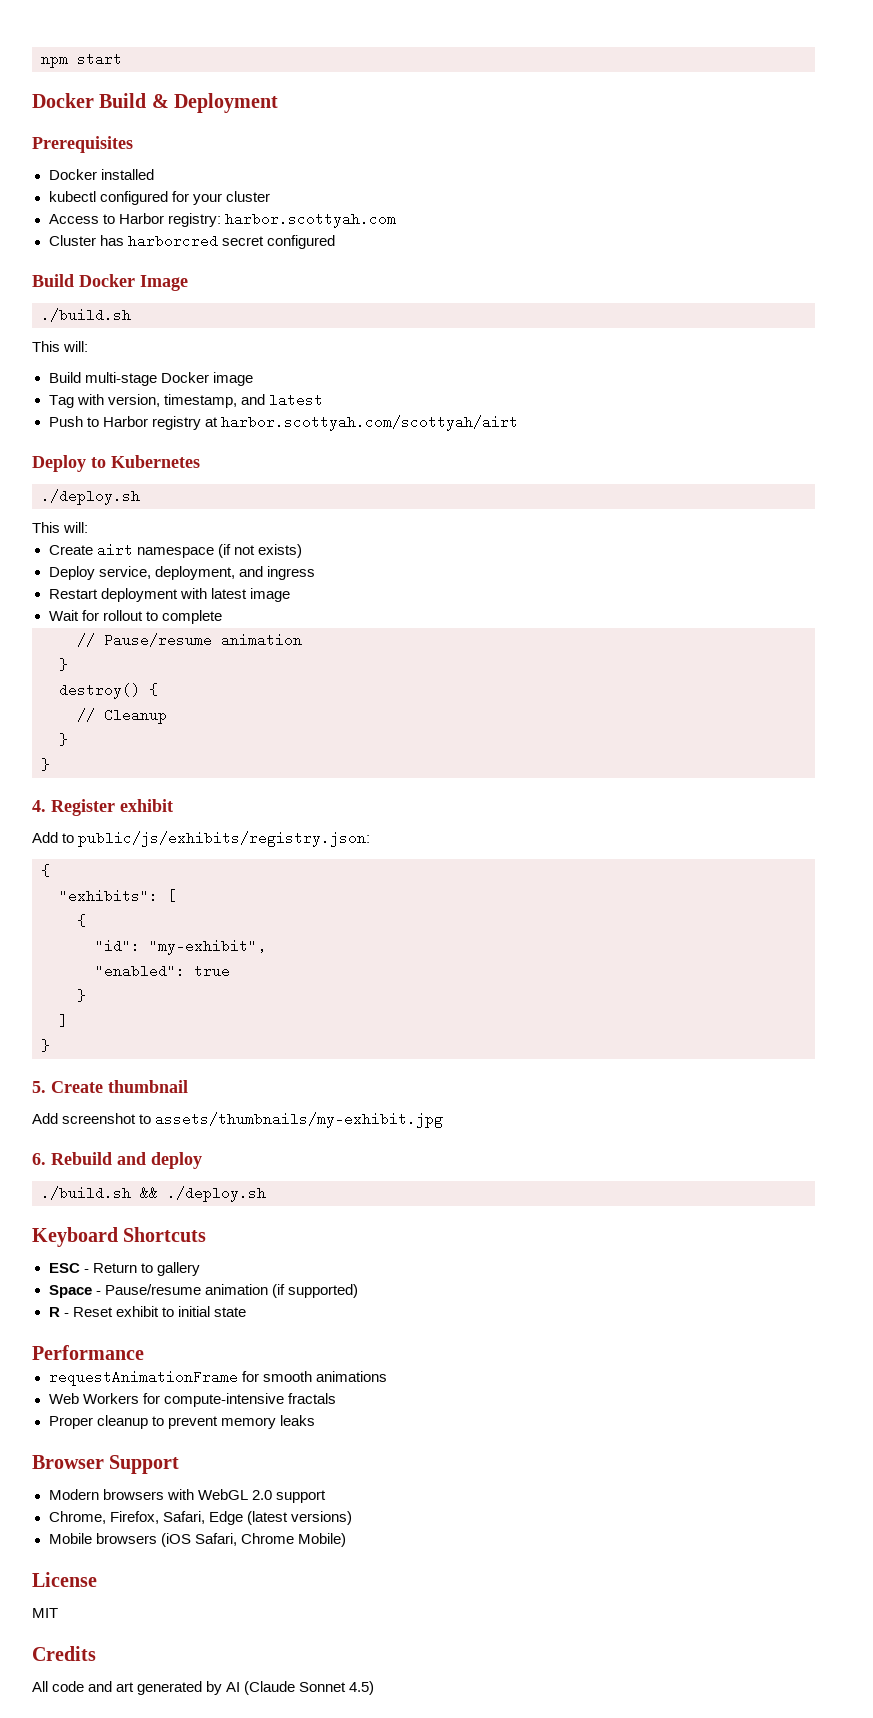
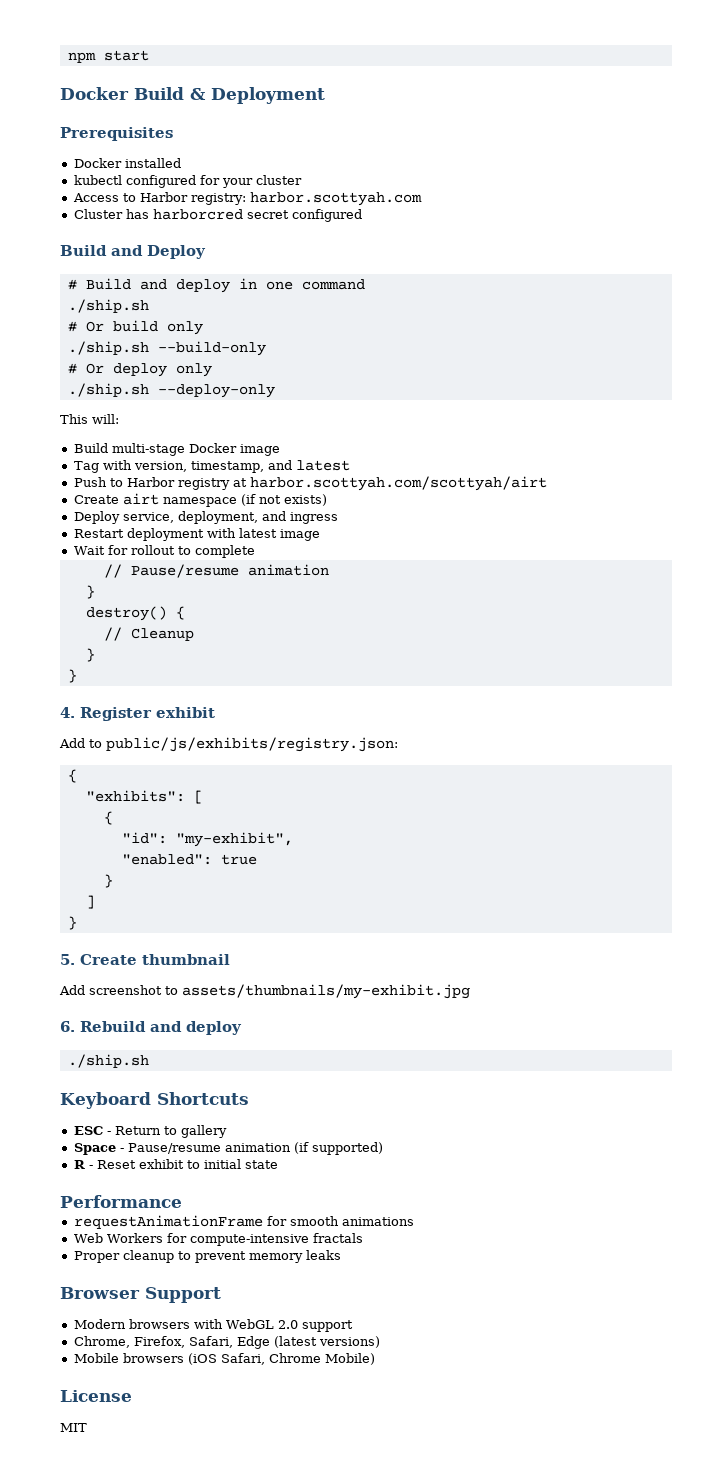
- Build Docker Image
- ./build.sh
+ Build and Deploy
+ # Build and deploy in one command
+ ./ship.sh
+ # Or build only
+ ./ship.sh --build-only
+ # Or deploy only
+ ./ship.sh --deploy-only
- Deploy to Kubernetes
- ./deploy.sh
- This will:
  6. Rebuild and deploy
- ./build.sh && ./deploy.sh
+ ./ship.sh
- Credits
- All code and art generated by AI (Claude Sonnet 4.5)

